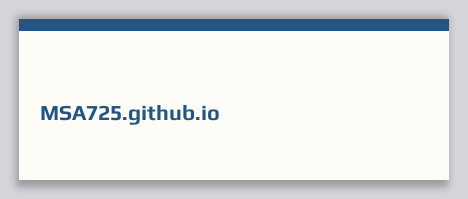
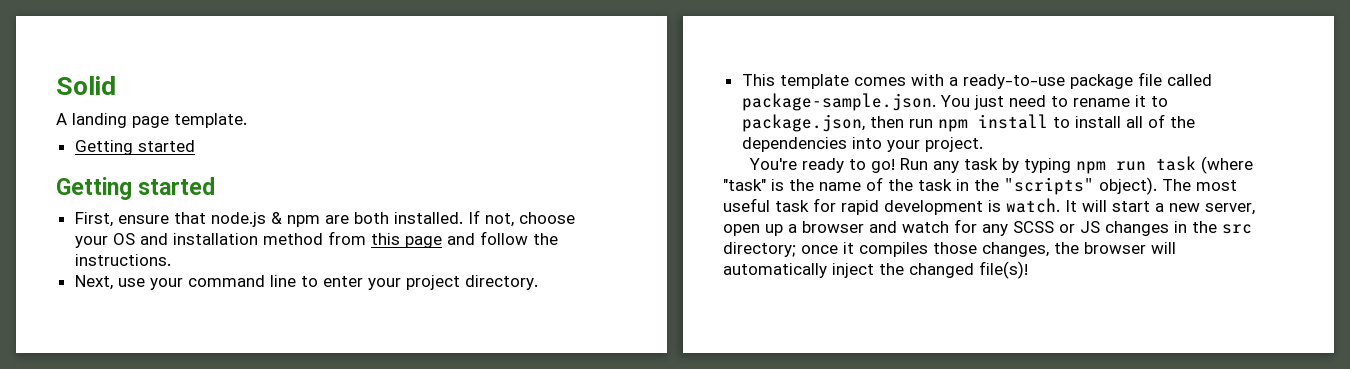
- MSA725.github.io
+ Solid
+ A landing page template.
+ Getting started
+ Getting started
+ First, ensure that node.js & npm are both installed. If not, choose your OS and installation method from this page and follow the instructions.
+ Next, use your command line to enter your project directory.
+ This template comes with a ready-to-use package file called package-sample.json. You just need to rename it to package.json, then run npm install to install all of the dependencies into your project.
+ You're ready to go! Run any task by typing npm run task (where "task" is the name of the task in the "scripts" object). The most useful task for rapid development is watch. It will start a new server, open up a browser and watch for any SCSS or JS changes in the src directory; once it compiles those changes, the browser will automatically inject the changed file(s)!

